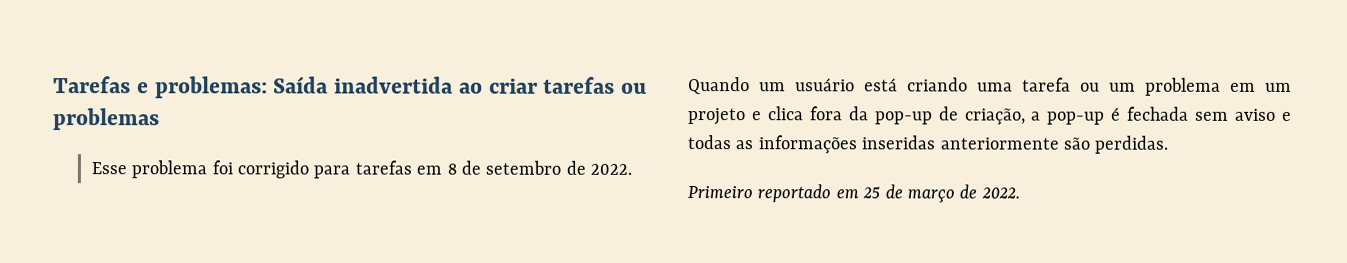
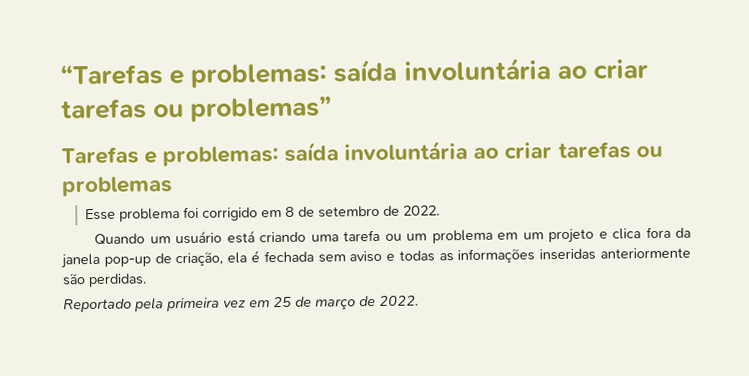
+ “Tarefas e problemas: saída involuntária ao criar tarefas ou problemas”
- Tarefas e problemas: Saída inadvertida ao criar tarefas ou problemas
+ Tarefas e problemas: saída involuntária ao criar tarefas ou problemas
- Esse problema foi corrigido para tarefas em 8 de setembro de 2022.
+ Esse problema foi corrigido em 8 de setembro de 2022.
- Quando um usuário está criando uma tarefa ou um problema em um projeto e clica fora da pop-up de criação, a pop-up é fechada sem aviso e todas as informações inseridas anteriormente são perdidas.
+ Quando um usuário está criando uma tarefa ou um problema em um projeto e clica fora da janela pop-up de criação, ela é fechada sem aviso e todas as informações inseridas anteriormente são perdidas.
- Primeiro reportado em 25 de março de 2022.
+ Reportado pela primeira vez em 25 de março de 2022.

